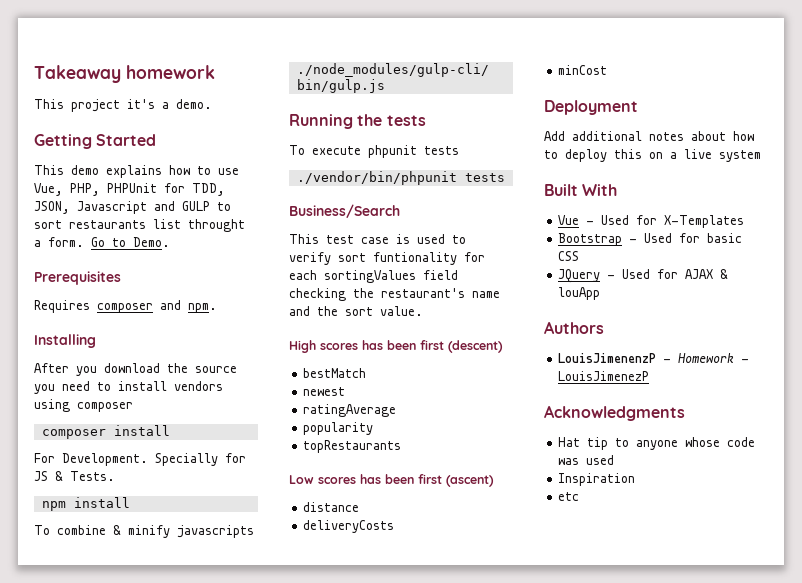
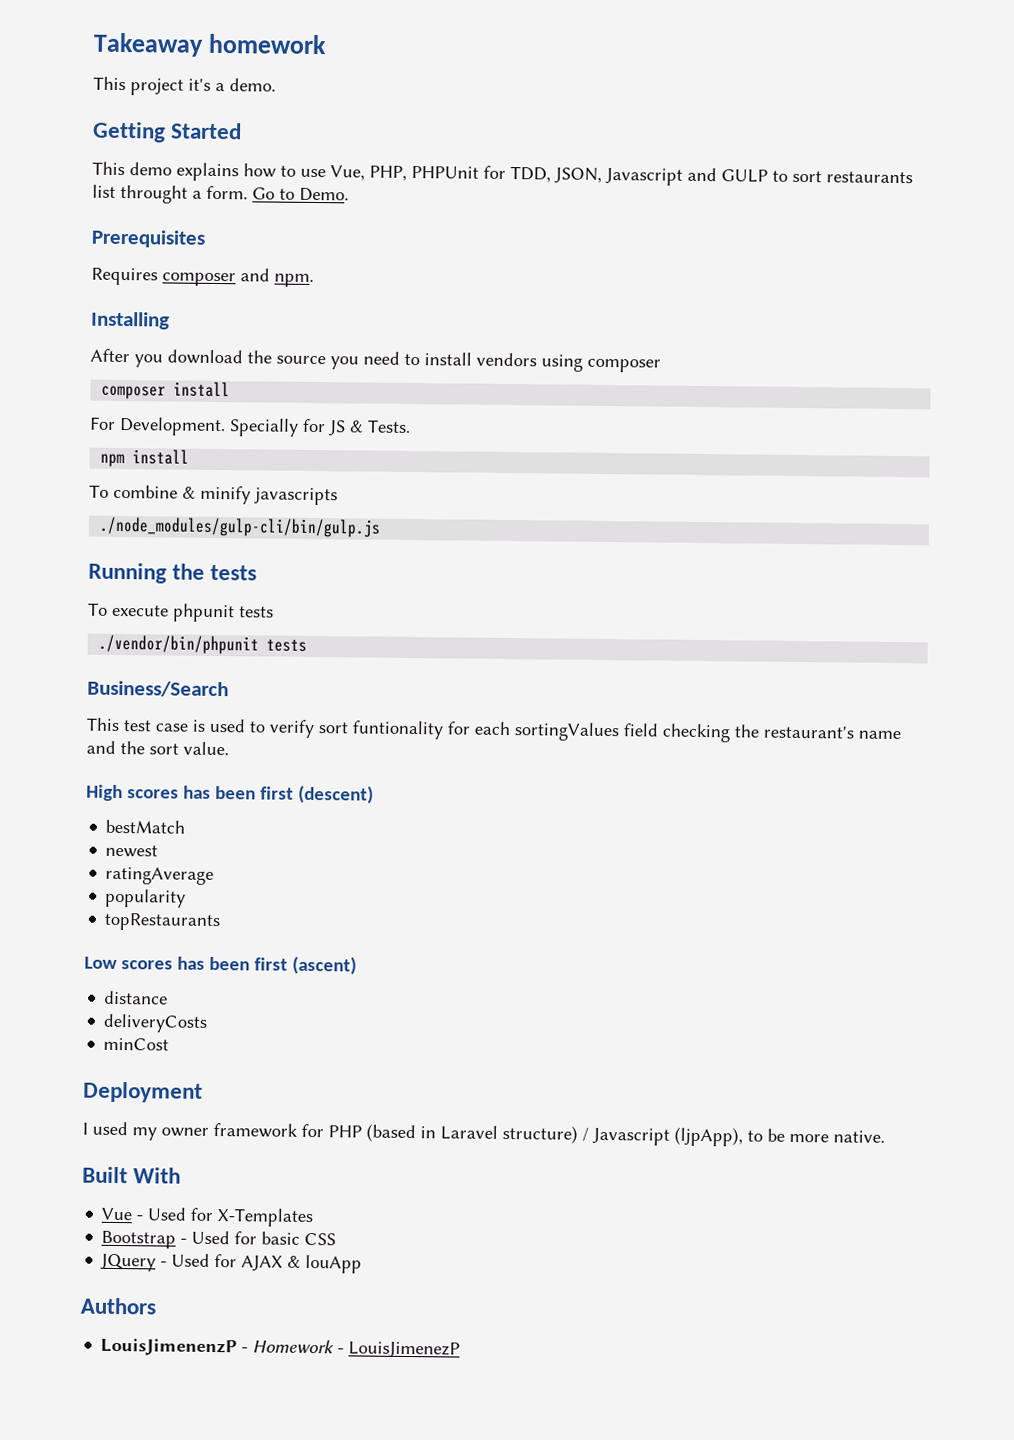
- Add additional notes about how to deploy this on a live system
+ I used my owner framework for PHP (based in Laravel structure) / Javascript (ljpApp), to be more native.
- Acknowledgments
- Hat tip to anyone whose code was used
- Inspiration
- etc

